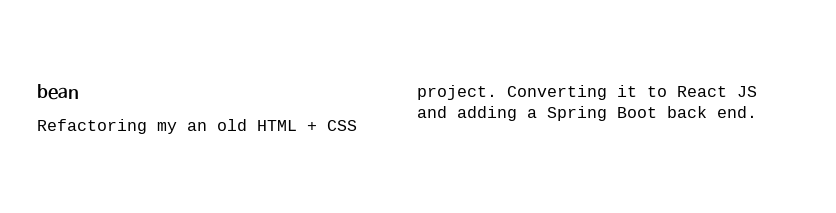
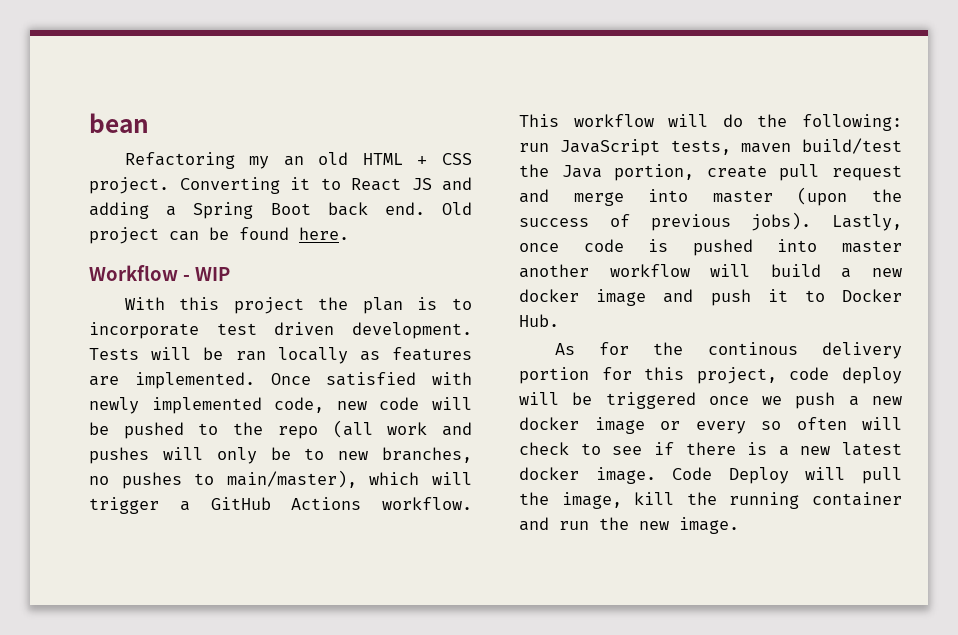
+ Old project can be found here.
+ Workflow - WIP
+ With this project the plan is to incorporate test driven development. Tests will be ran locally as features are implemented. Once satisfied with newly implemented code, new code will be pushed to the repo (all work and pushes will only be to new branches, no pushes to main/master), which will trigger a GitHub Actions workflow. This workflow will do the following: run JavaScript tests, maven build/test the Java portion, create pull request and merge into master (upon the success of previous jobs). Lastly, once code is pushed into master another workflow will build a new docker image and push it to Docker Hub.
+ As for the continous delivery portion for this project, code deploy will be triggered once we push a new docker image or every so often will check to see if there is a new latest docker image. Code Deploy will pull the image, kill the running container and run the new image.

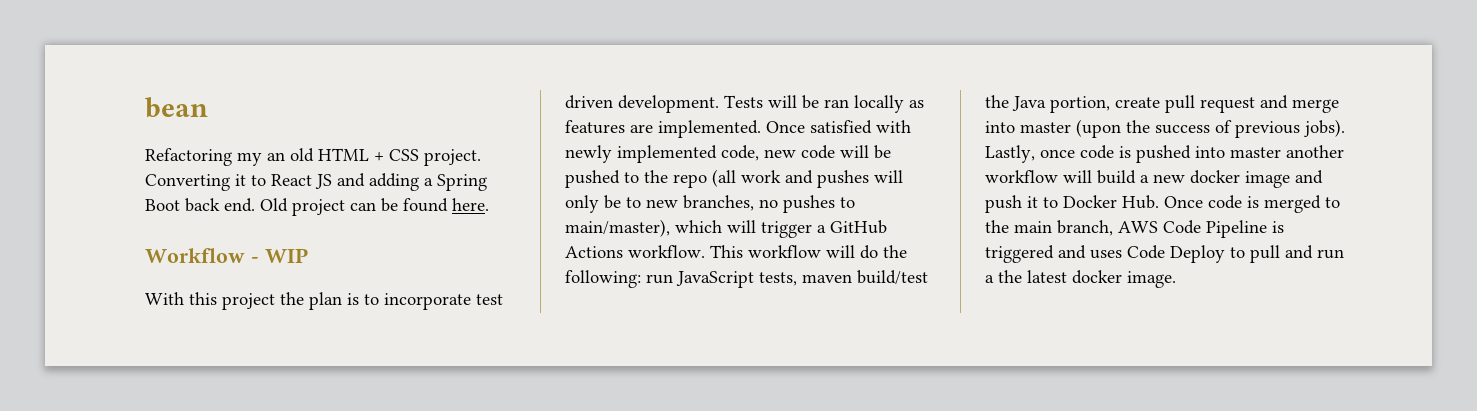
- Lastly, once code is pushed into master another workflow will build a new docker image and push it to Docker Hub.
- As for the continous delivery portion for this project, code deploy will be triggered once we push a new docker image or every so often will check to see if there is a new latest docker image. Code Deploy will pull the image, kill the running container and run the new image.
+ Lastly, once code is pushed into master another workflow will build a new docker image and push it to Docker Hub. Once code is merged to the main branch, AWS Code Pipeline is triggered and uses Code Deploy to pull and run a the latest docker image.

